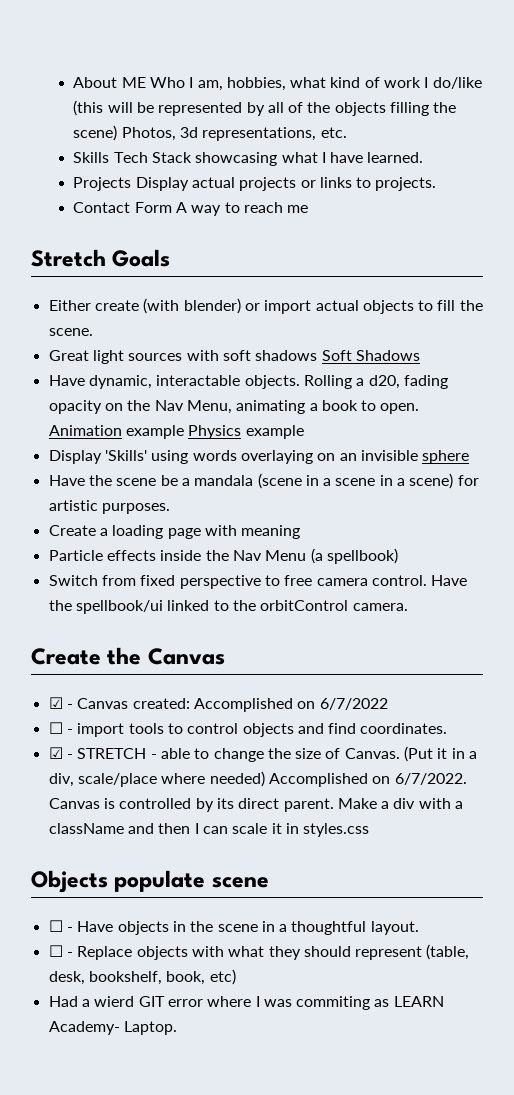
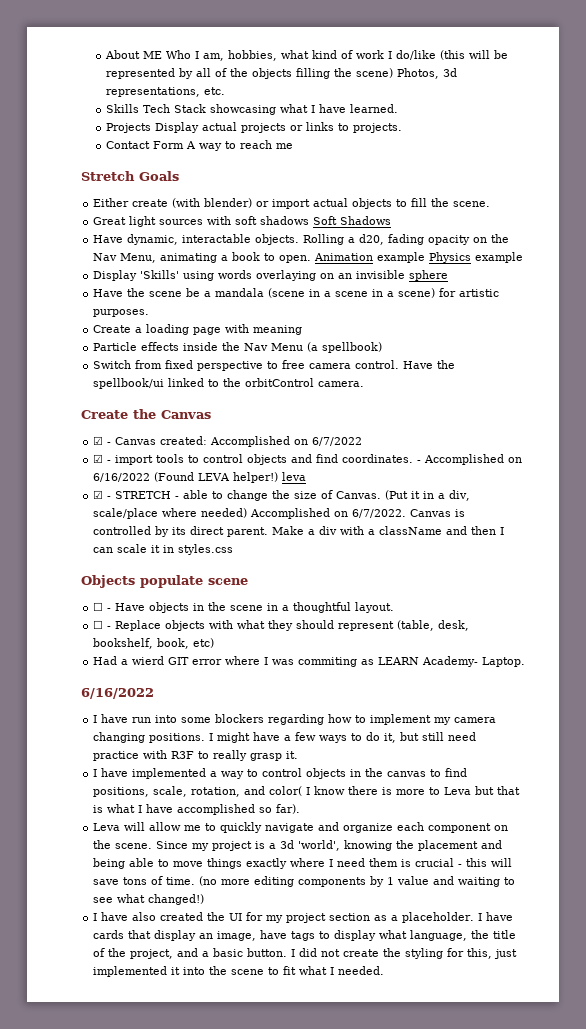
- ☐ - import tools to control objects and find coordinates.
+ ☑ - import tools to control objects and find coordinates. - Accomplished on 6/16/2022 (Found LEVA helper!) leva
  Had a wierd GIT error where I was commiting as LEARN Academy- Laptop.
+ 6/16/2022
+ I have run into some blockers regarding how to implement my camera changing positions. I might have a few ways to do it, but still need practice with R3F to really grasp it.
+ I have implemented a way to control objects in the canvas to find positions, scale, rotation, and color( I know there is more to Leva but that is what I have accomplished so far).
+ Leva will allow me to quickly navigate and organize each component on the scene. Since my project is a 3d 'world', knowing the placement and being able to move things exactly where I need them is crucial - this will save tons of time. (no more editing components by 1 value and waiting to see what changed!)
+ I have also created the UI for my project section as a placeholder. I have cards that display an image, have tags to display what language, the title of the project, and a basic button. I did not create the styling for this, just implemented it into the scene to fit what I needed.

